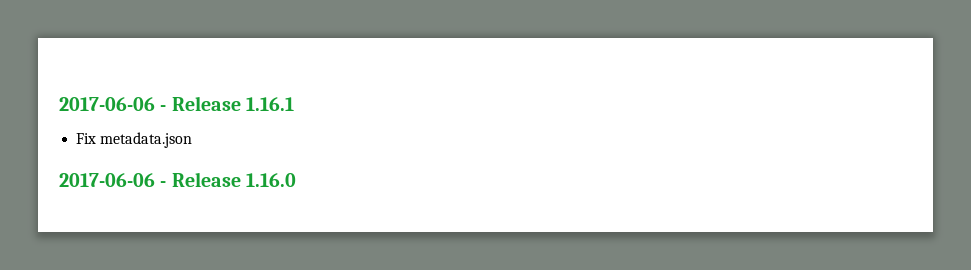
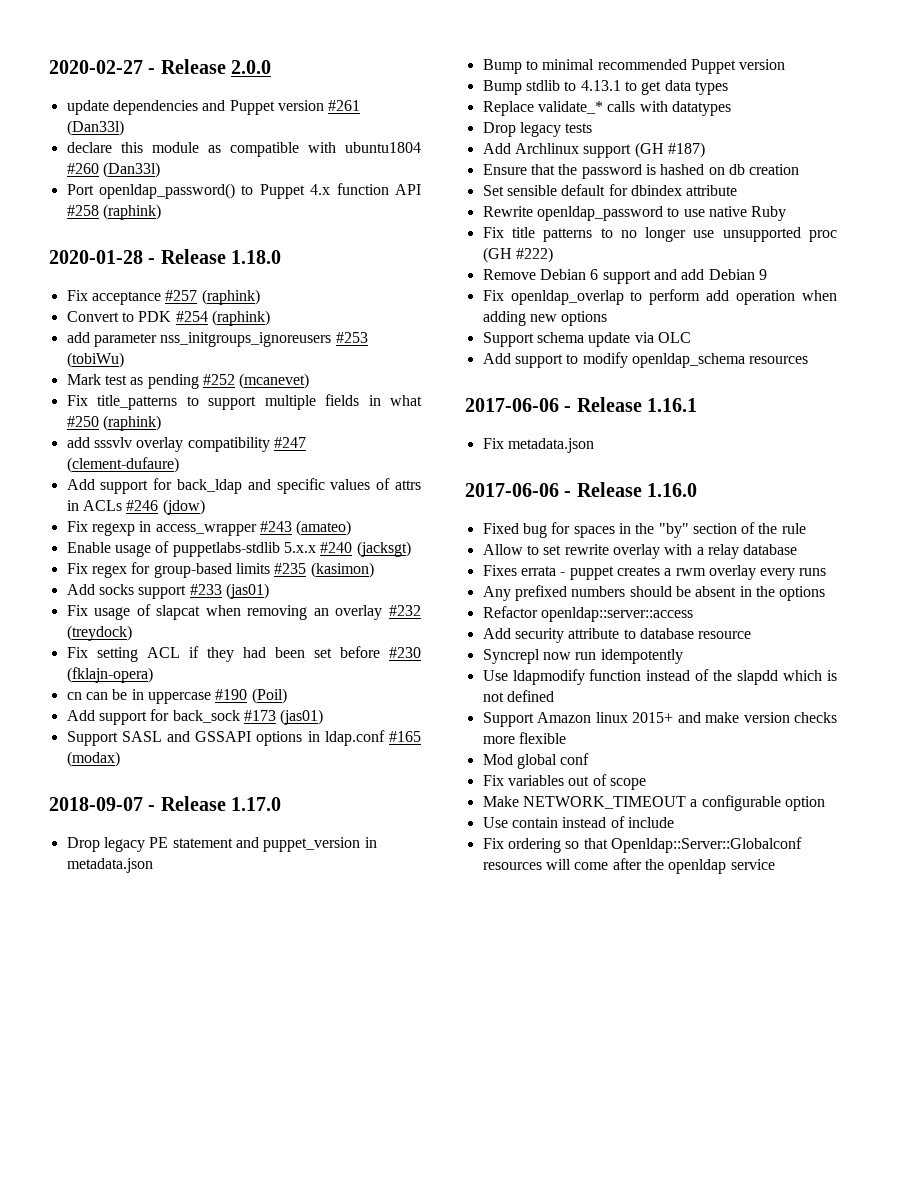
+ 2020-02-27 - Release 2.0.0
+ update dependencies and Puppet version #261 (Dan33l)
+ declare this module as compatible with ubuntu1804 #260 (Dan33l)
+ Port openldap_password() to Puppet 4.x function API #258 (raphink)
+ 2020-01-28 - Release 1.18.0
+ Fix acceptance #257 (raphink)
+ Convert to PDK #254 (raphink)
+ add parameter nss_initgroups_ignoreusers #253 (tobiWu)
+ Mark test as pending #252 (mcanevet)
+ Fix title_patterns to support multiple fields in what #250 (raphink)
+ add sssvlv overlay compatibility #247 (clement-dufaure)
+ Add support for back_ldap and specific values of attrs in ACLs #246 (jdow)
+ Fix regexp in access_wrapper #243 (amateo)
+ Enable usage of puppetlabs-stdlib 5.x.x #240 (jacksgt)
+ Fix regex for group-based limits #235 (kasimon)
+ Add socks support #233 (jas01)
+ Fix usage of slapcat when removing an overlay #232 (treydock)
+ Fix setting ACL if they had been set before #230 (fklajn-opera)
+ cn can be in uppercase #190 (Poil)
+ Add support for back_sock #173 (jas01)
+ Support SASL and GSSAPI options in ldap.conf #165 (modax)
+ 2018-09-07 - Release 1.17.0
+ Drop legacy PE statement and puppet_version in metadata.json
+ Bump to minimal recommended Puppet version
+ Bump stdlib to 4.13.1 to get data types
+ Replace validate_* calls with datatypes
+ Drop legacy tests
+ Add Archlinux support (GH #187)
+ Ensure that the password is hashed on db creation
+ Set sensible default for dbindex attribute
+ Rewrite openldap_password to use native Ruby
+ Fix title patterns to no longer use unsupported proc (GH #222)
+ Remove Debian 6 support and add Debian 9
+ Fix openldap_overlap to perform add operation when adding new options
+ Support schema update via OLC
+ Add support to modify openldap_schema resources
+ Fixed bug for spaces in the "by" section of the rule
+ Allow to set rewrite overlay with a relay database
+ Fixes errata - puppet creates a rwm overlay every runs
+ Any prefixed numbers should be absent in the options
+ Refactor openldap::server::access
+ Add security attribute to database resource
+ Syncrepl now run idempotently
+ Use ldapmodify function instead of the slapdd which is not defined
+ Support Amazon linux 2015+ and make version checks more flexible
+ Mod global conf
+ Fix variables out of scope
+ Make NETWORK_TIMEOUT a configurable option
+ Use contain instead of include
+ Fix ordering so that Openldap::Server::Globalconf resources will come after the openldap service

